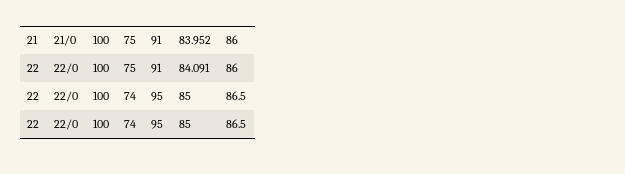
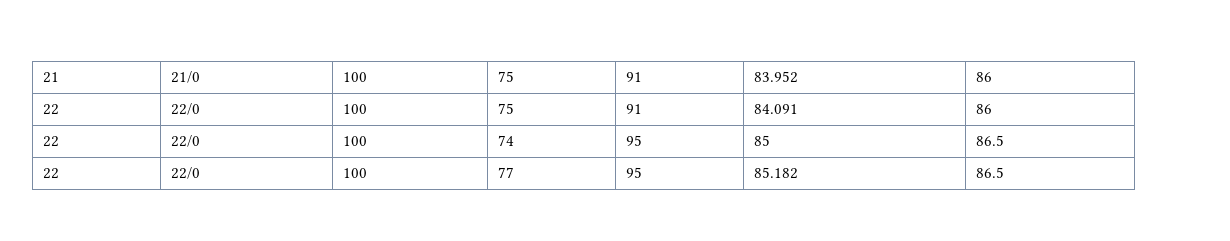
  22 | 22/0 | 100 | 75 | 91 | 84.091 | 86
  22 | 22/0 | 100 | 74 | 95 | 85 | 86.5
- 22 | 22/0 | 100 | 74 | 95 | 85 | 86.5
+ 22 | 22/0 | 100 | 77 | 95 | 85.182 | 86.5

